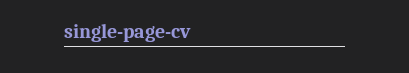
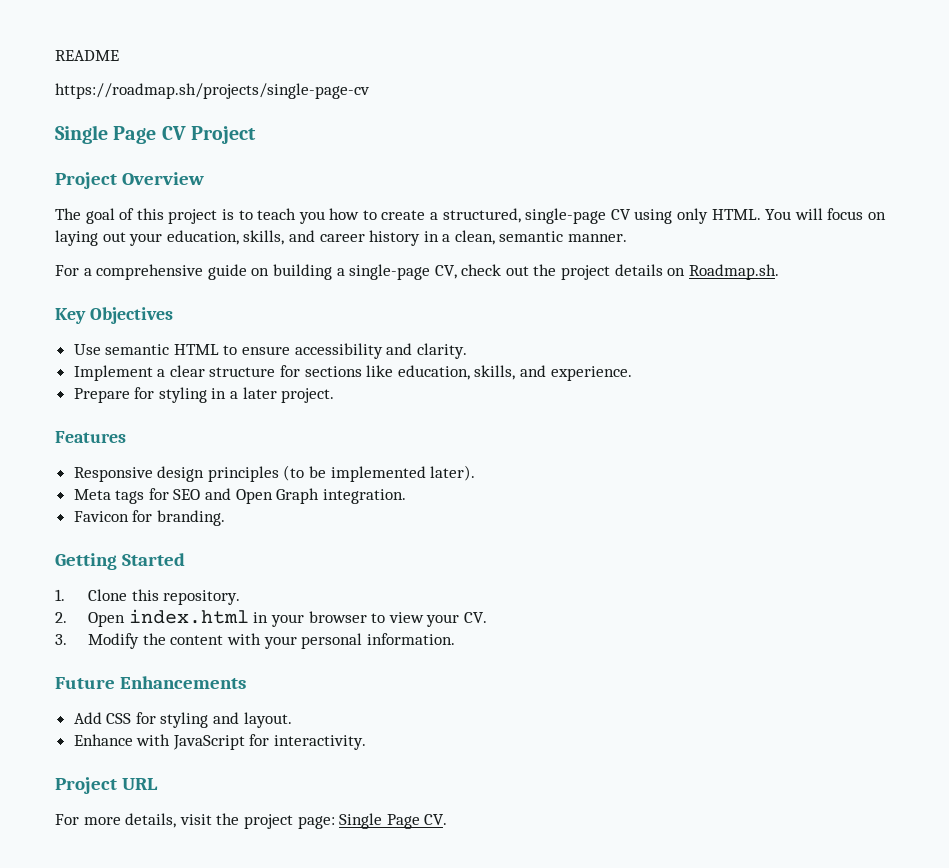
- single-page-cv
+ README
+ https://roadmap.sh/projects/single-page-cv
+ Single Page CV Project
+ Project Overview
+ The goal of this project is to teach you how to create a structured, single-page CV using only HTML. You will focus on laying out your education, skills, and career history in a clean, semantic manner.
+ For a comprehensive guide on building a single-page CV, check out the project details on Roadmap.sh.
+ Key Objectives
+ Use semantic HTML to ensure accessibility and clarity.
+ Implement a clear structure for sections like education, skills, and experience.
+ Prepare for styling in a later project.
+ Features
+ Responsive design principles (to be implemented later).
+ Meta tags for SEO and Open Graph integration.
+ Favicon for branding.
+ Getting Started
+ 1. Clone this repository.
+ 2. Open index.html in your browser to view your CV.
+ 3. Modify the content with your personal information.
+ Future Enhancements
+ Add CSS for styling and layout.
+ Enhance with JavaScript for interactivity.
+ Project URL
+ For more details, visit the project page: Single Page CV.

